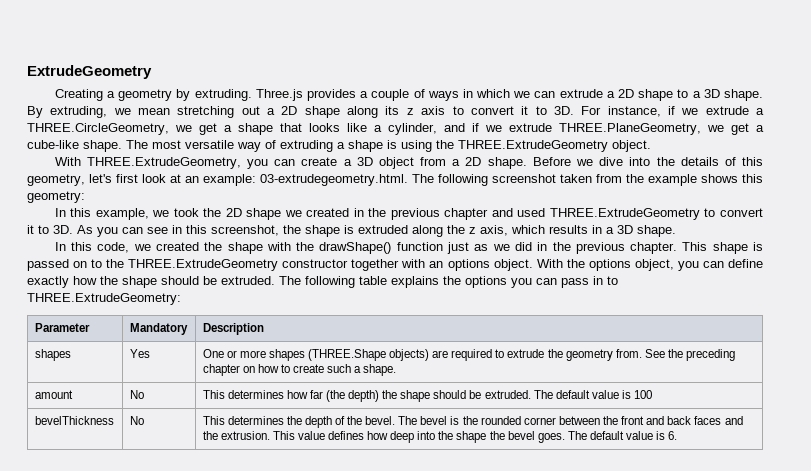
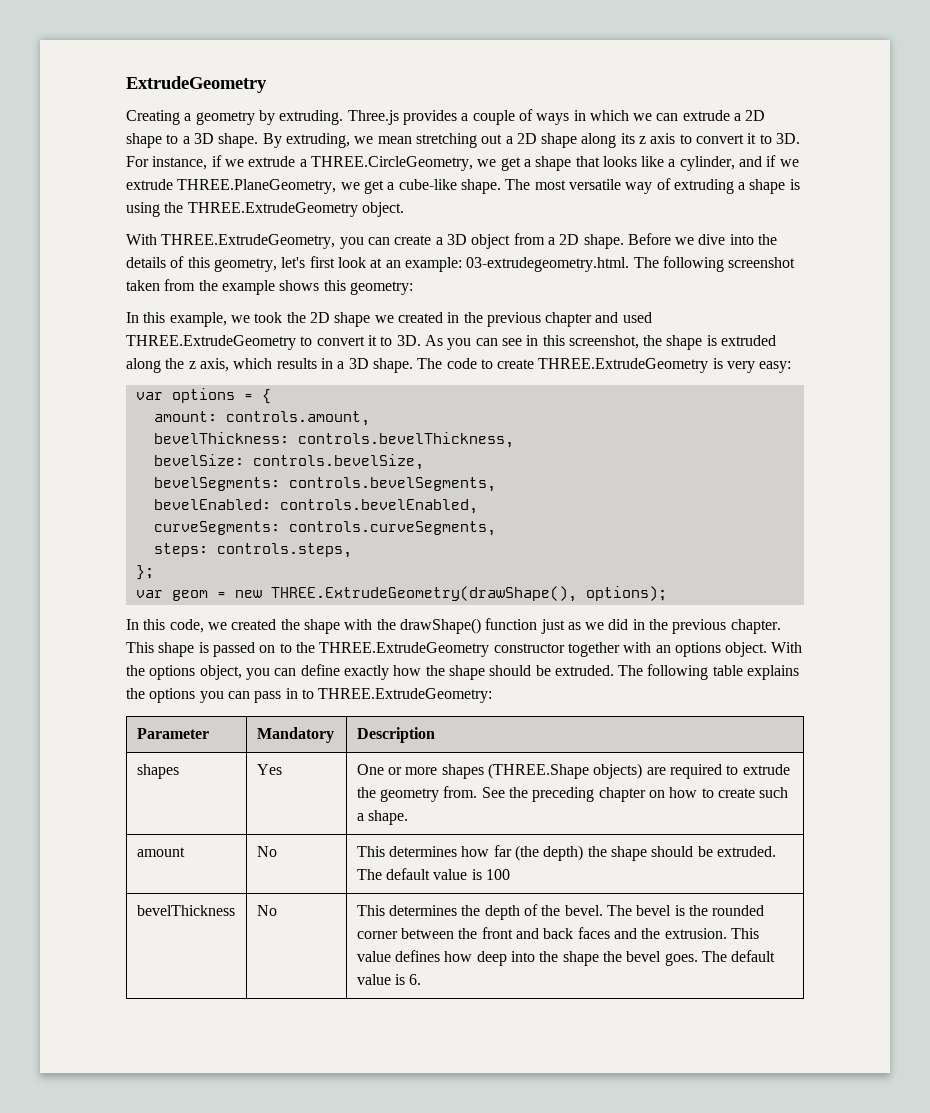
+ The code to create THREE.ExtrudeGeometry is very easy:
+ var options = {
+ amount: controls.amount,
+ bevelThickness: controls.bevelThickness,
+ bevelSize: controls.bevelSize,
+ bevelSegments: controls.bevelSegments,
+ bevelEnabled: controls.bevelEnabled,
+ curveSegments: controls.curveSegments,
+ steps: controls.steps,
+ };
+ var geom = new THREE.ExtrudeGeometry(drawShape(), options);

